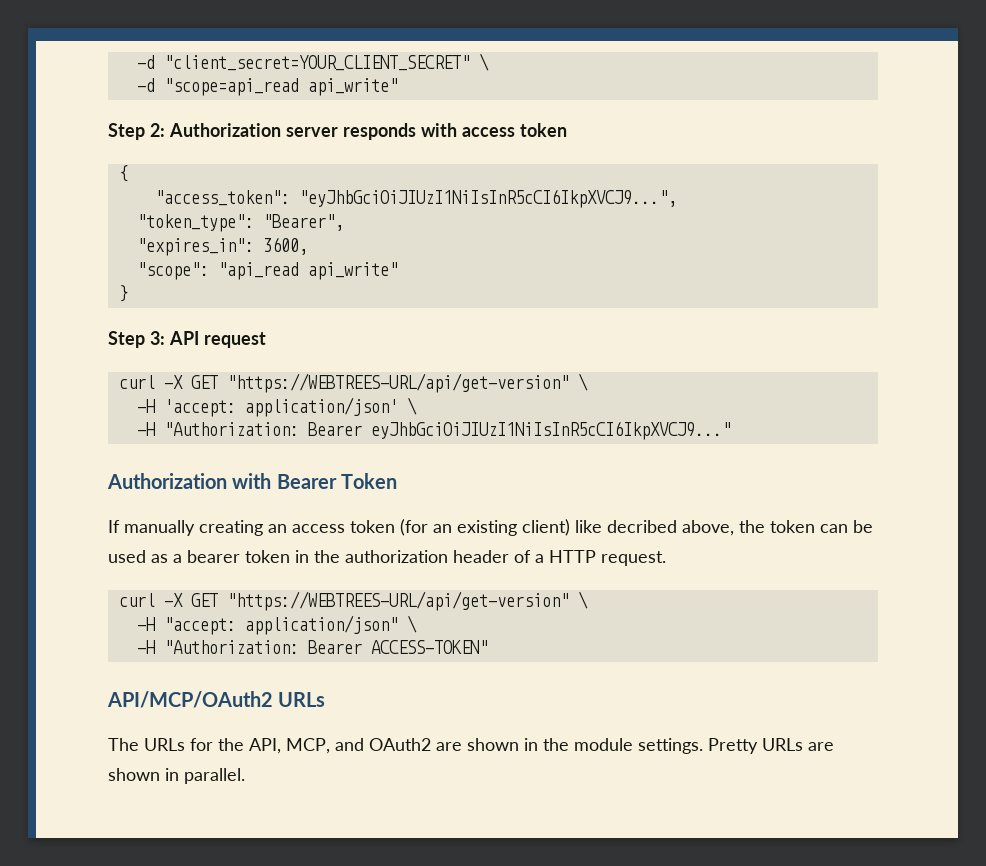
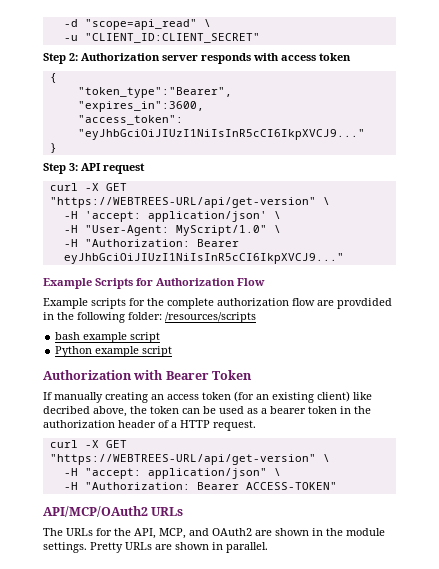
- -d "client_secret=YOUR_CLIENT_SECRET" \
- -d "scope=api_read api_write"
+ -d "scope=api_read" \
+ -u "CLIENT_ID:CLIENT_SECRET"
+ "token_type":"Bearer",
+ "expires_in":3600,
- "access_token": "eyJhbGciOiJIUzI1NiIsInR5cCI6IkpXVCJ9...",
- "token_type": "Bearer",
- "expires_in": 3600,
- "scope": "api_read api_write"
+ "access_token": "eyJhbGciOiJIUzI1NiIsInR5cCI6IkpXVCJ9..."
+ -H "User-Agent: MyScript/1.0" \
+ Example Scripts for Authorization Flow
+ Example scripts for the complete authorization flow are provdided in the following folder: /resources/scripts
+ bash example script
+ Python example script

